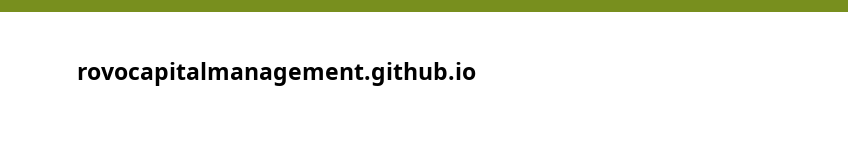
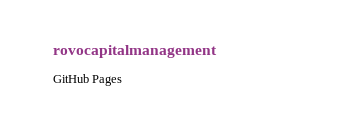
- rovocapitalmanagement.github.io
+ rovocapitalmanagement
+ GitHub Pages

